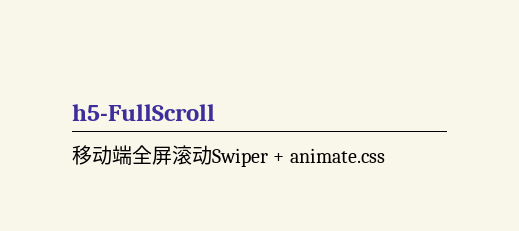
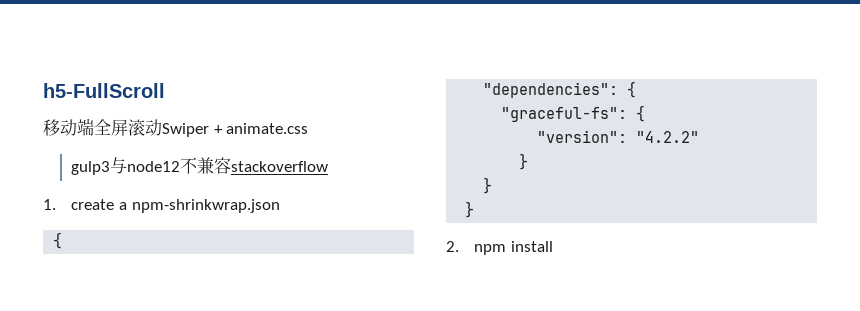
+ gulp3与node12不兼容stackoverflow
+ 1. create a npm-shrinkwrap.json
+ {
+ "dependencies": {
+ "graceful-fs": {
+ "version": "4.2.2"
+ }
+ }
+ }
+ 2. npm install

